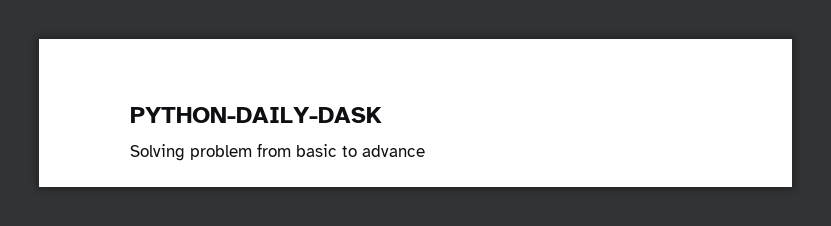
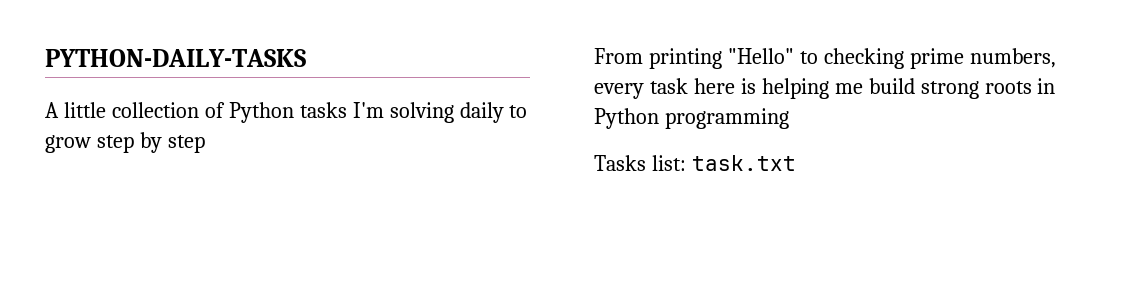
- PYTHON-DAILY-DASK
- Solving problem from basic to advance
+ PYTHON-DAILY-TASKS
+ A little collection of Python tasks I'm solving daily to grow step by step
+ From printing "Hello" to checking prime numbers, every task here is helping me build strong roots in Python programming
+ Tasks list: task.txt

